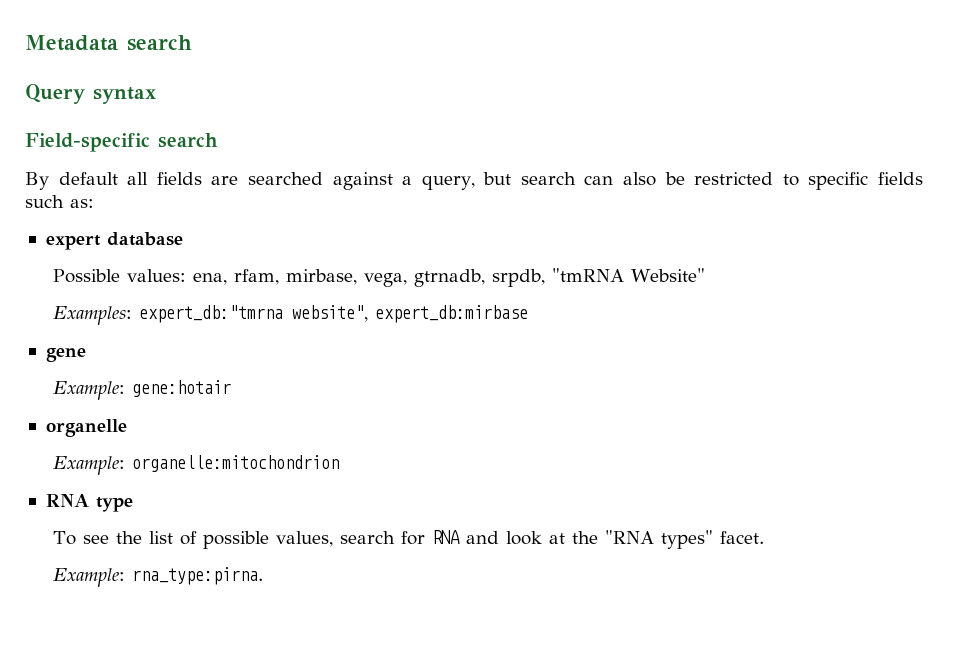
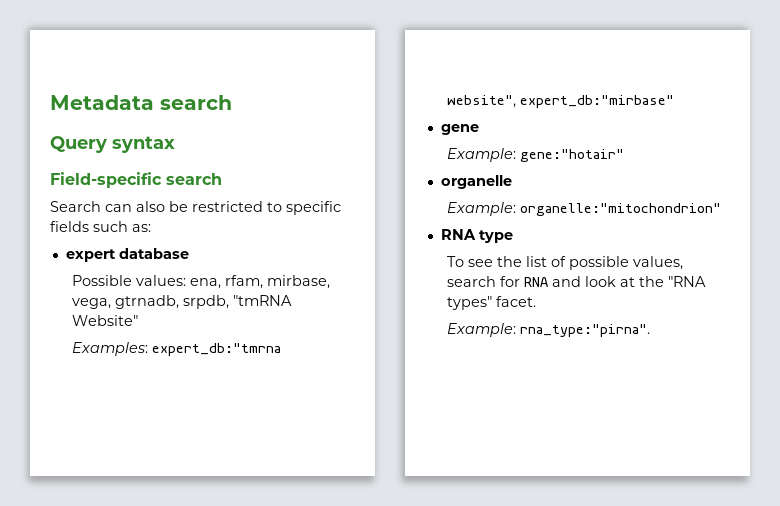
- By default all fields are searched against a query, but search can also be restricted to specific fields such as:
+ Search can also be restricted to specific fields such as:
- Examples: expert_db:"tmrna website", expert_db:mirbase
+ Examples: expert_db:"tmrna website", expert_db:"mirbase"
- Example: gene:hotair
+ Example: gene:"hotair"
- Example: organelle:mitochondrion
+ Example: organelle:"mitochondrion"
- Example: rna_type:pirna.
+ Example: rna_type:"pirna".

